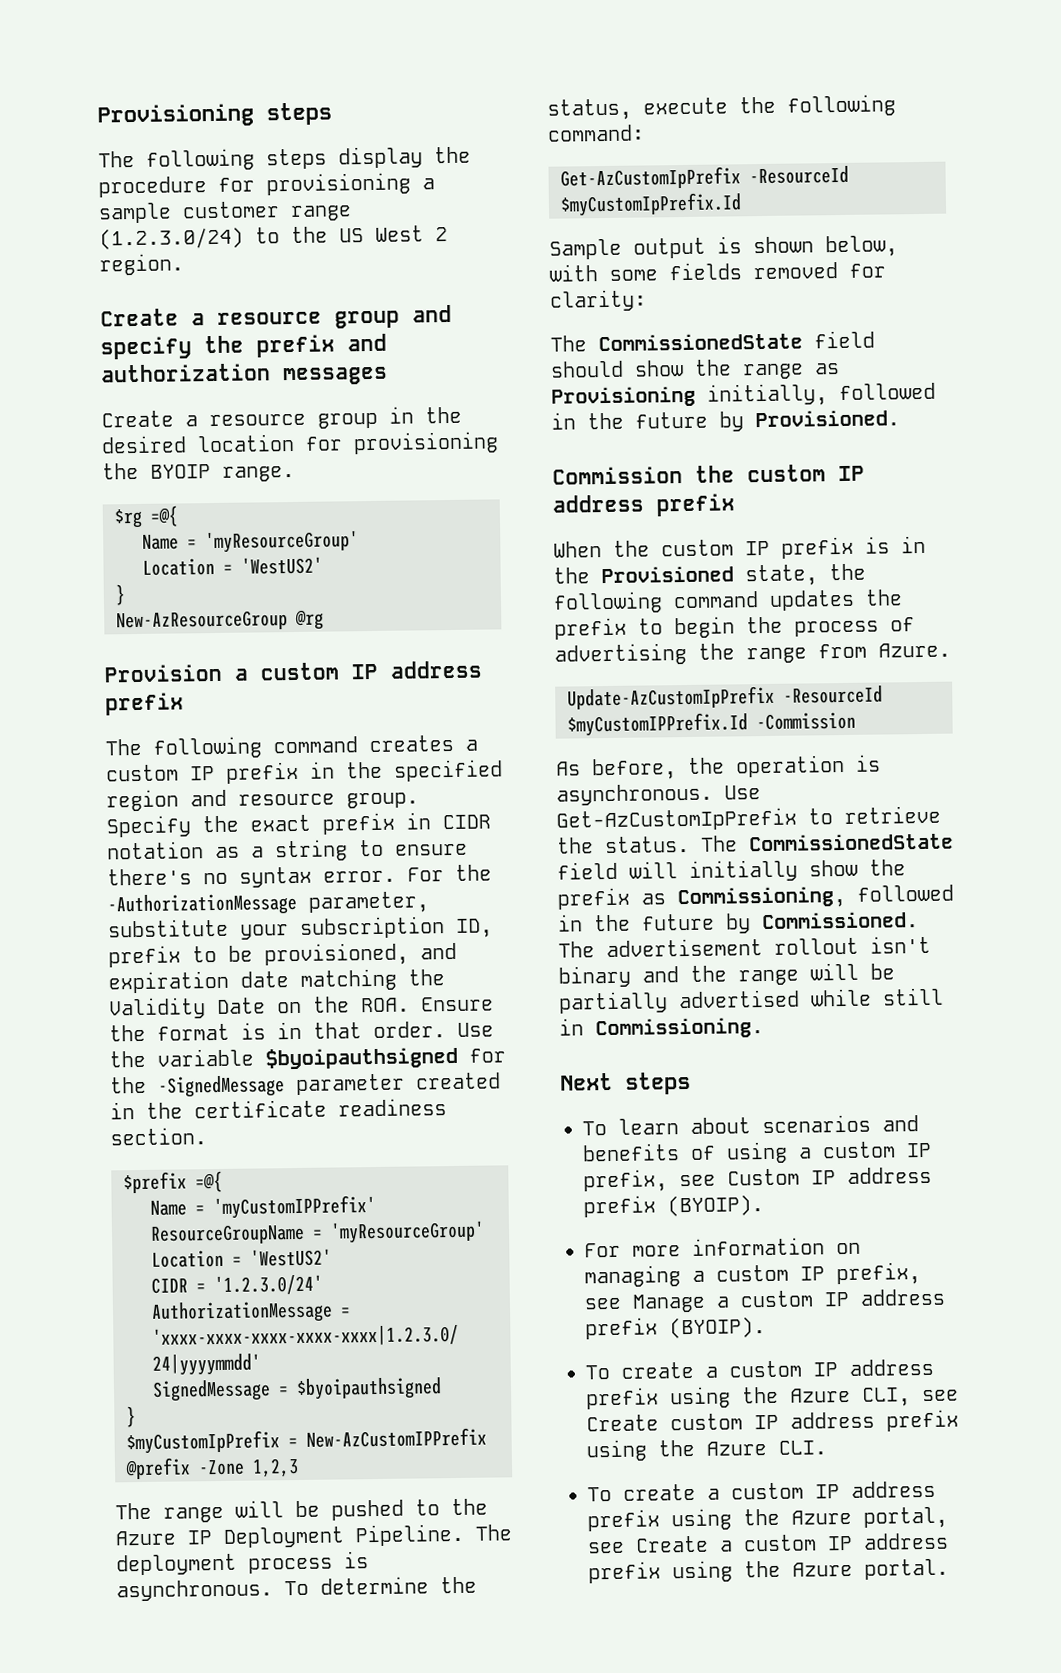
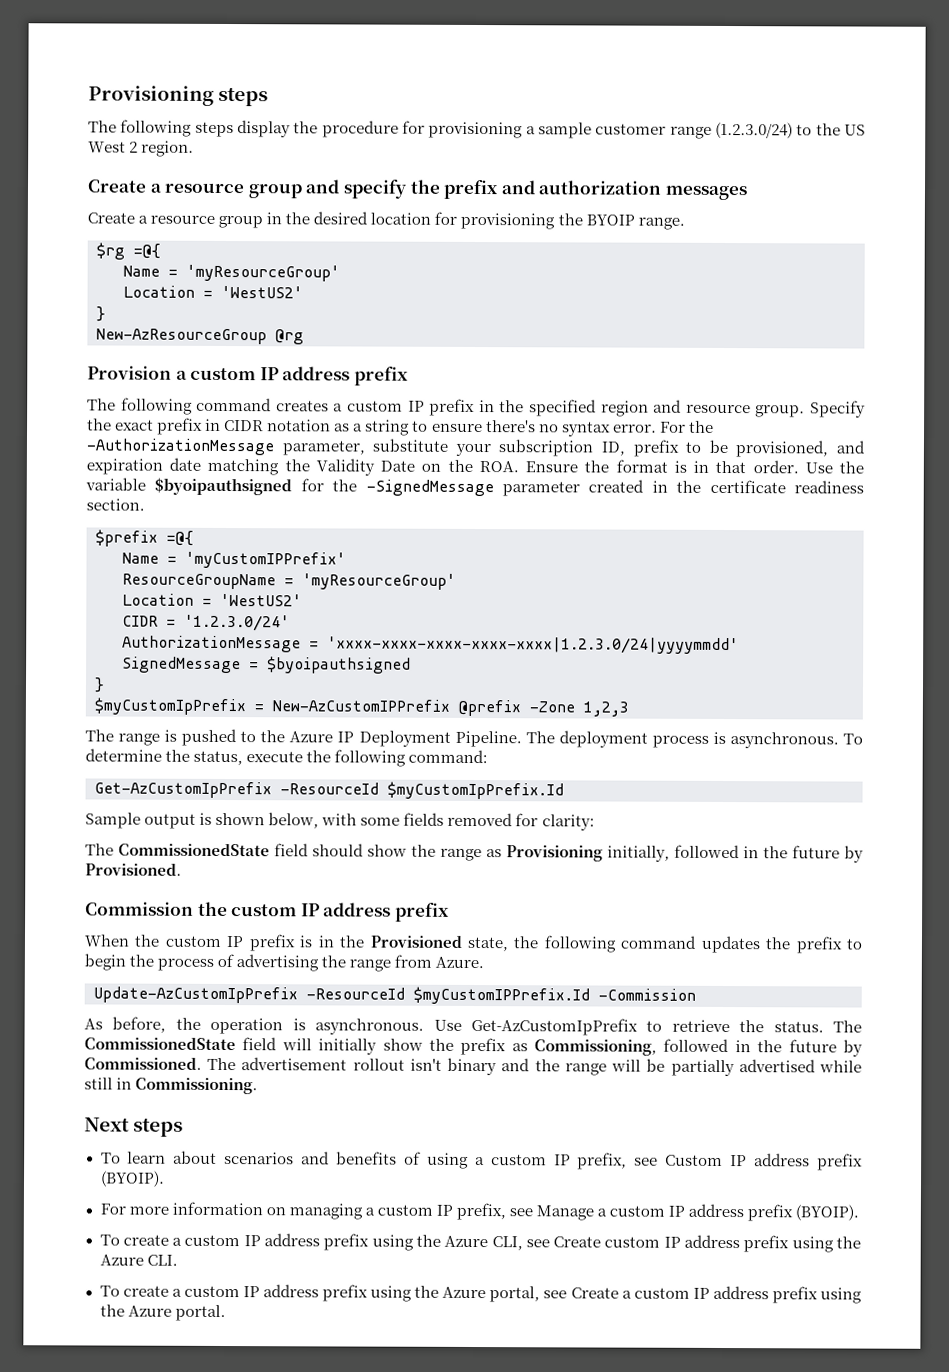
- The range will be pushed to the Azure IP Deployment Pipeline.
+ The range is pushed to the Azure IP Deployment Pipeline.

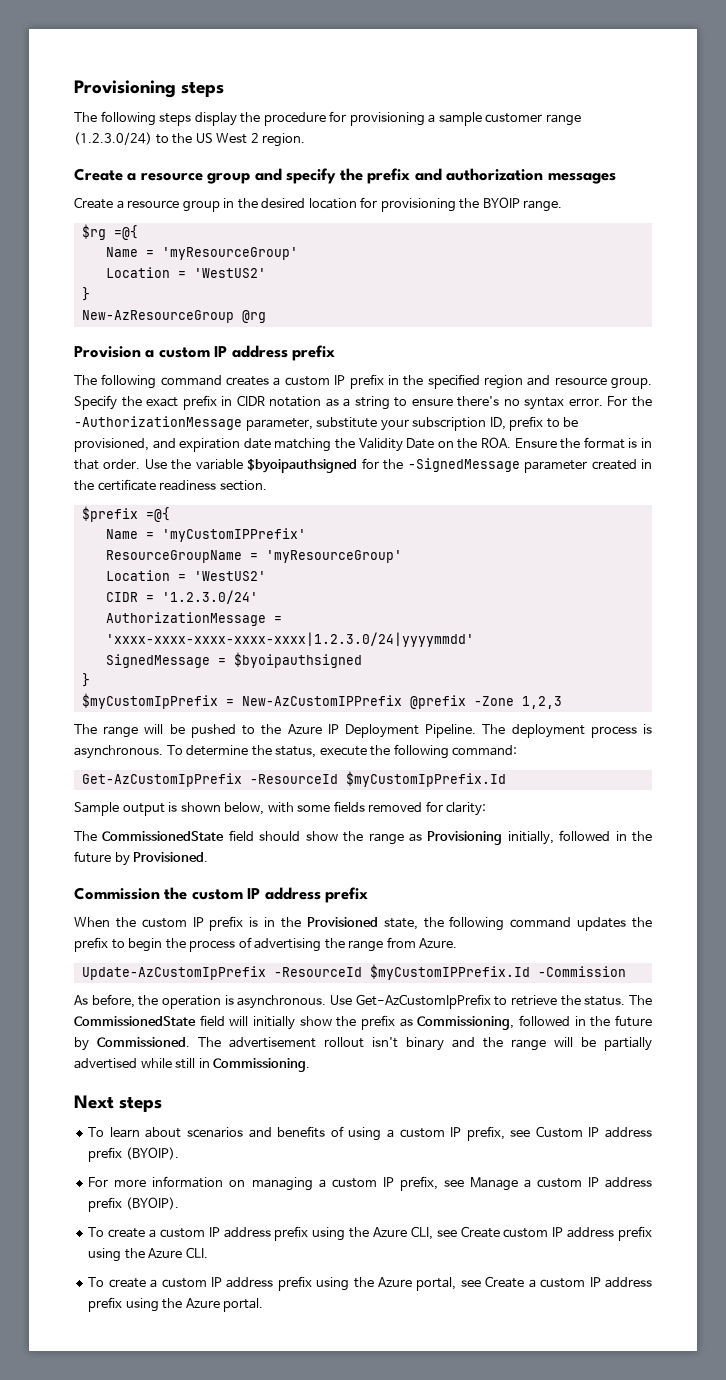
- The range is pushed to the Azure IP Deployment Pipeline.
+ The range will be pushed to the Azure IP Deployment Pipeline.

